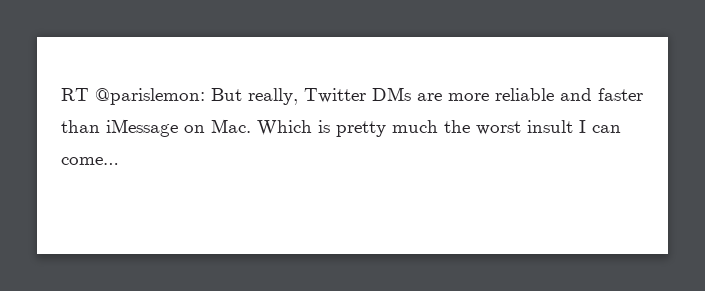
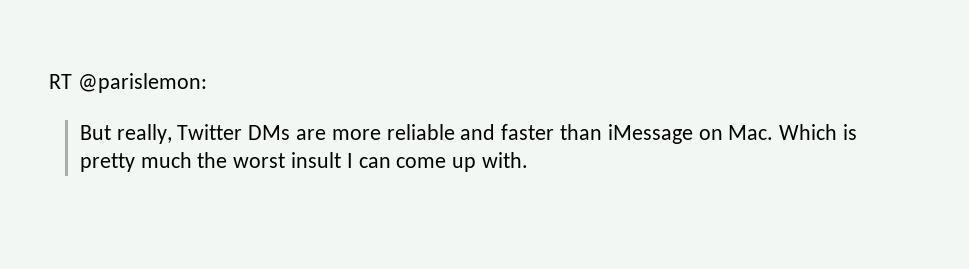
- RT @parislemon: But really, Twitter DMs are more reliable and faster than iMessage on Mac. Which is pretty much the worst insult I can come…
+ RT @parislemon:
+ But really, Twitter DMs are more reliable and faster than iMessage on Mac. Which is pretty much the worst insult I can come up with.

